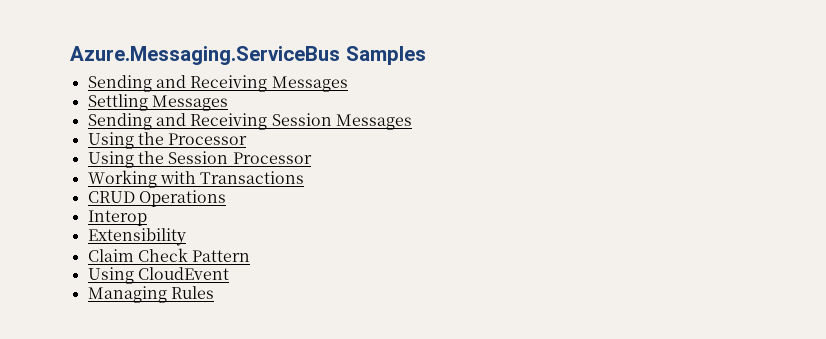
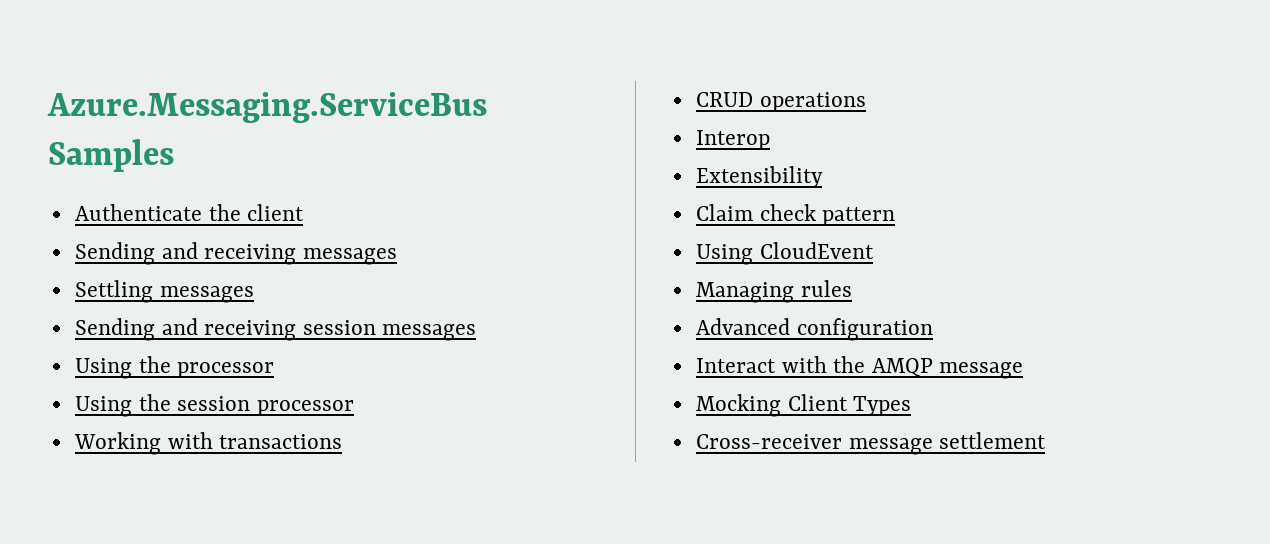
- Sending and Receiving Messages
- Settling Messages
- Sending and Receiving Session Messages
- Using the Processor
- Using the Session Processor
+ Authenticate the client
+ Sending and receiving messages
+ Settling messages
+ Sending and receiving session messages
+ Using the processor
+ Using the session processor
- Working with Transactions
+ Working with transactions
- CRUD Operations
+ CRUD operations
- Claim Check Pattern
+ Claim check pattern
- Managing Rules
+ Managing rules
+ Advanced configuration
+ Interact with the AMQP message
+ Mocking Client Types
+ Cross-receiver message settlement

